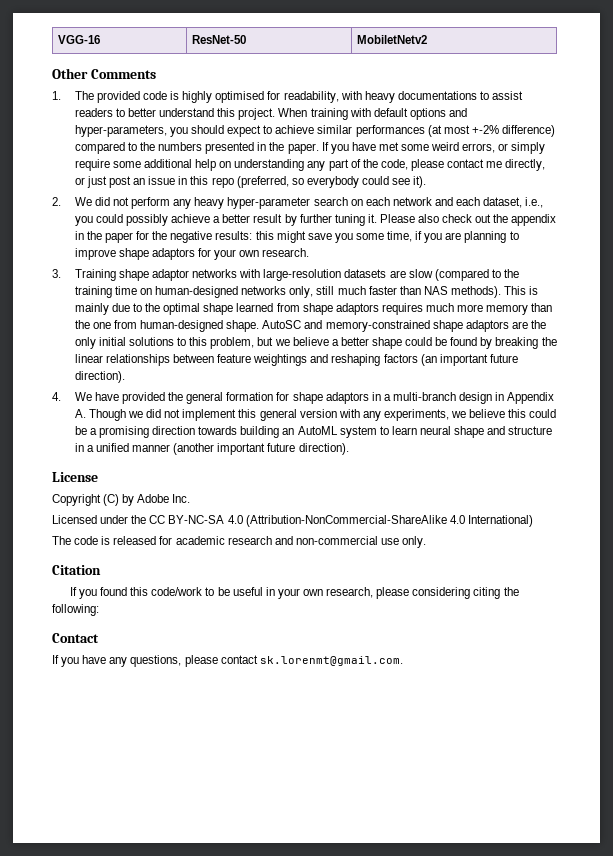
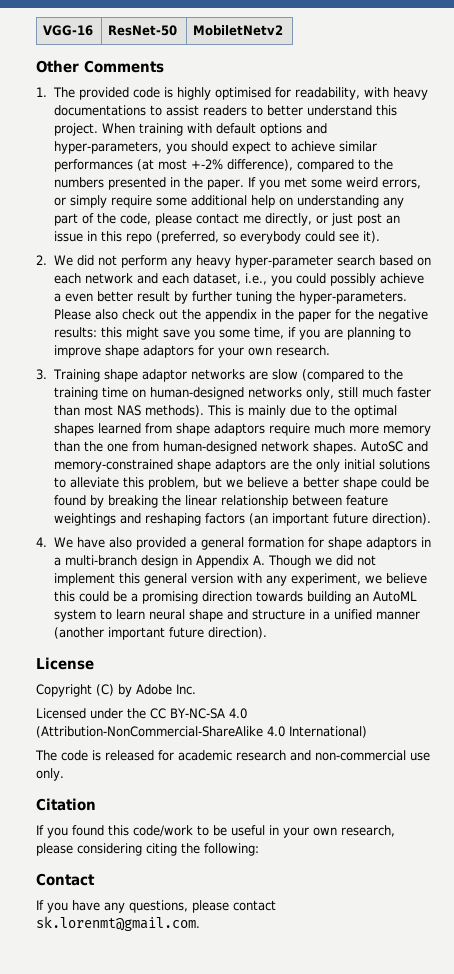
- When training with default options and hyper-parameters, you should expect to achieve similar performances (at most +-2% difference) compared to the numbers presented in the paper.
+ When training with default options and hyper-parameters, you should expect to achieve similar performances (at most +-2% difference), compared to the numbers presented in the paper.
- If you have met some weird errors, or simply require some additional help on understanding any part of the code, please contact me directly, or just post an issue in this repo (preferred, so everybody could see it).
+ If you met some weird errors, or simply require some additional help on understanding any part of the code, please contact me directly, or just post an issue in this repo (preferred, so everybody could see it).
- 2. We did not perform any heavy hyper-parameter search on each network and each dataset, i.e., you could possibly achieve a better result by further tuning it.
+ 2. We did not perform any heavy hyper-parameter search based on each network and each dataset, i.e., you could possibly achieve a even better result by further tuning the hyper-parameters.
- 3. Training shape adaptor networks with large-resolution datasets are slow (compared to the training time on human-designed networks only, still much faster than NAS methods).
+ 3. Training shape adaptor networks are slow (compared to the training time on human-designed networks only, still much faster than most NAS methods).
- This is mainly due to the optimal shape learned from shape adaptors requires much more memory than the one from human-designed shape.
+ This is mainly due to the optimal shapes learned from shape adaptors require much more memory than the one from human-designed network shapes.
- AutoSC and memory-constrained shape adaptors are the only initial solutions to this problem, but we believe a better shape could be found by breaking the linear relationships between feature weightings and reshaping factors (an important future direction).
+ AutoSC and memory-constrained shape adaptors are the only initial solutions to alleviate this problem, but we believe a better shape could be found by breaking the linear relationship between feature weightings and reshaping factors (an important future direction).
- 4. We have provided the general formation for shape adaptors in a multi-branch design in Appendix A. Though we did not implement this general version with any experiments, we believe this could be a promising direction towards building an AutoML system to learn neural shape and structure in a unified manner (another important future direction).
+ 4. We have also provided a general formation for shape adaptors in a multi-branch design in Appendix A. Though we did not implement this general version with any experiment, we believe this could be a promising direction towards building an AutoML system to learn neural shape and structure in a unified manner (another important future direction).

